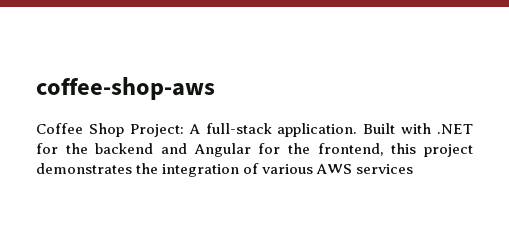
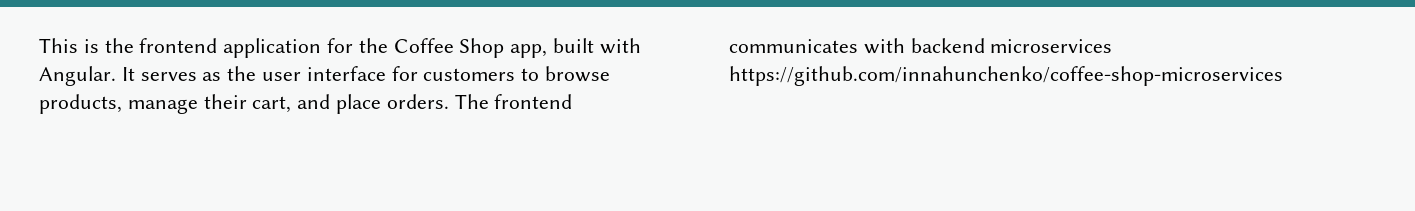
- coffee-shop-aws
- Coffee Shop Project: A full-stack application. Built with .NET for the backend and Angular for the frontend, this project demonstrates the integration of various AWS services
+ This is the frontend application for the Coffee Shop app, built with Angular. It serves as the user interface for customers to browse products, manage their cart, and place orders. The frontend communicates with backend microservices https://github.com/innahunchenko/coffee-shop-microservices

